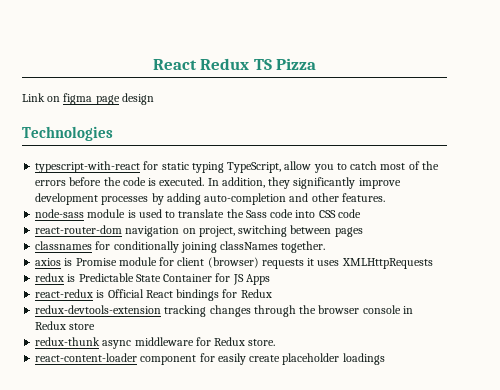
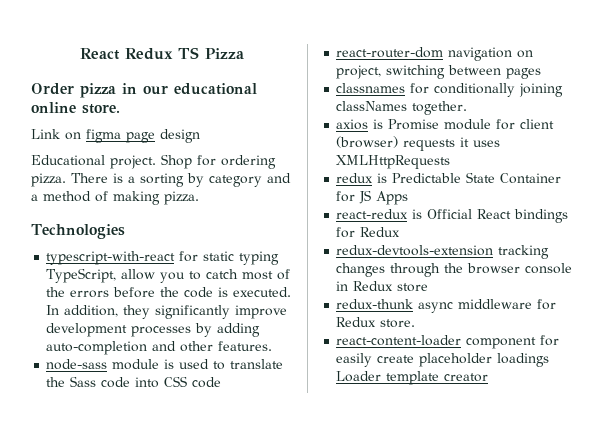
+ Order pizza in our educational online store.
+ Educational project. Shop for ordering pizza. There is a sorting by category and a method of making pizza.
- react-content-loader component for easily create placeholder loadings
+ react-content-loader component for easily create placeholder loadings Loader template creator

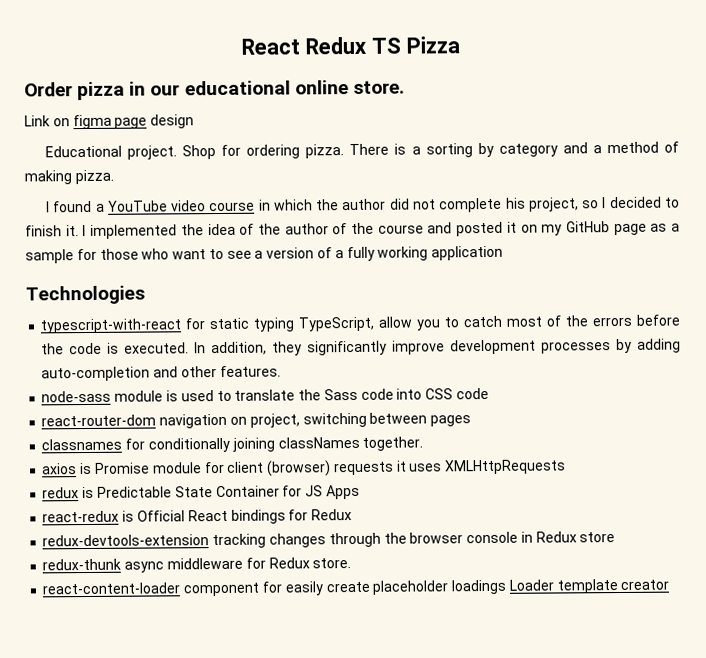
+ I found a YouTube video course in which the author did not complete his project, so I decided to finish it. I implemented the idea of the author of the course and posted it on my GitHub page as a sample for those who want to see a version of a fully working application

